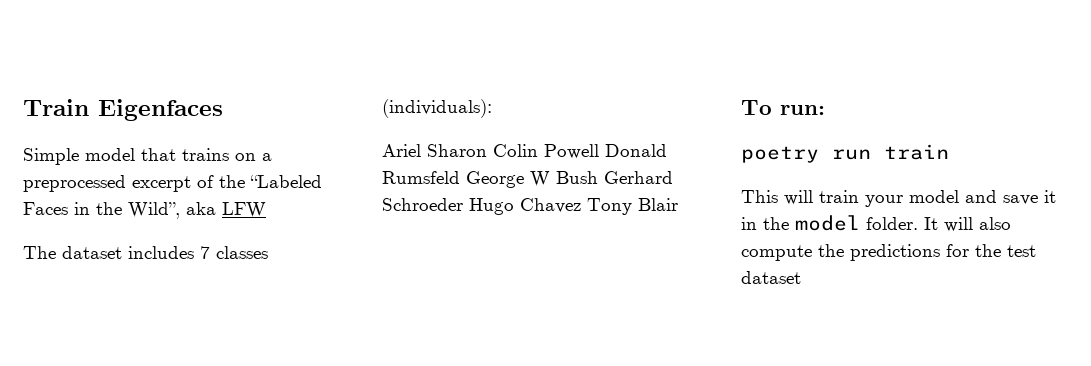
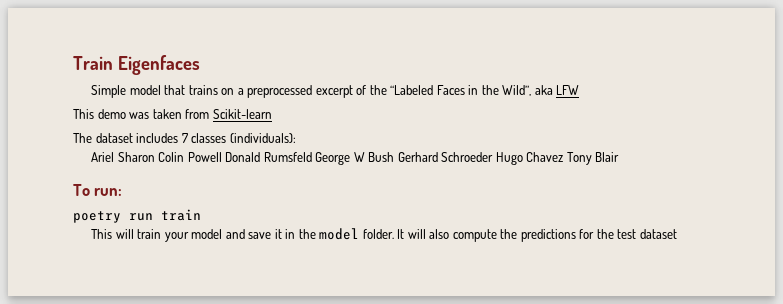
+ This demo was taken from Scikit-learn

